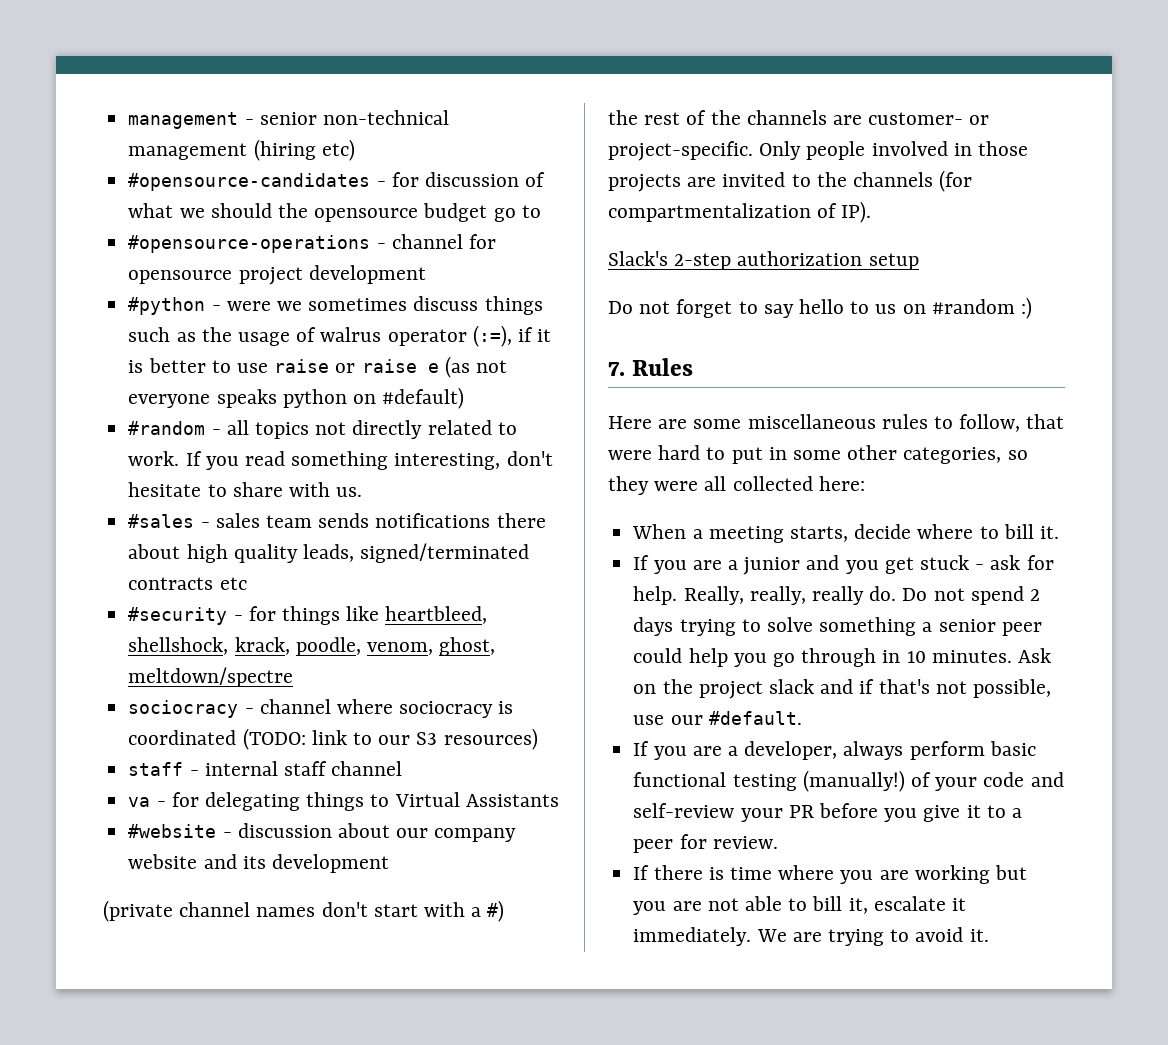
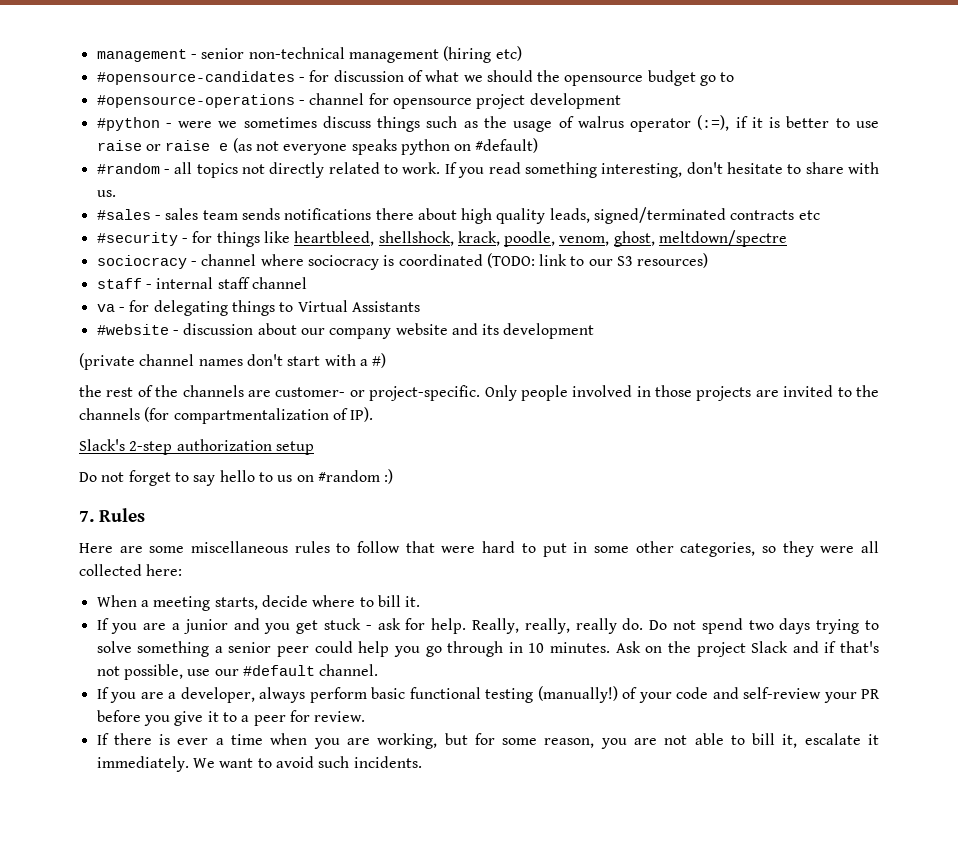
- Here are some miscellaneous rules to follow, that were hard to put in some other categories, so they were all collected here:
+ Here are some miscellaneous rules to follow that were hard to put in some other categories, so they were all collected here:
- Do not spend 2 days trying to solve something a senior peer could help you go through in 10 minutes.
+ Do not spend two days trying to solve something a senior peer could help you go through in 10 minutes.
- Ask on the project slack and if that's not possible, use our #default.
+ Ask on the project Slack and if that's not possible, use our #default channel.
- If there is time where you are working but you are not able to bill it, escalate it immediately.
+ If there is ever a time when you are working, but for some reason, you are not able to bill it, escalate it immediately.
- We are trying to avoid it.
+ We want to avoid such incidents.

